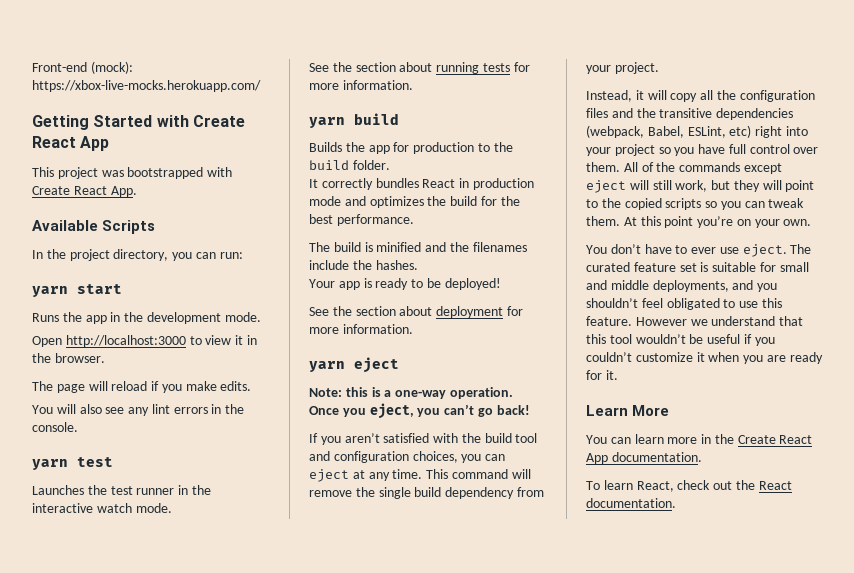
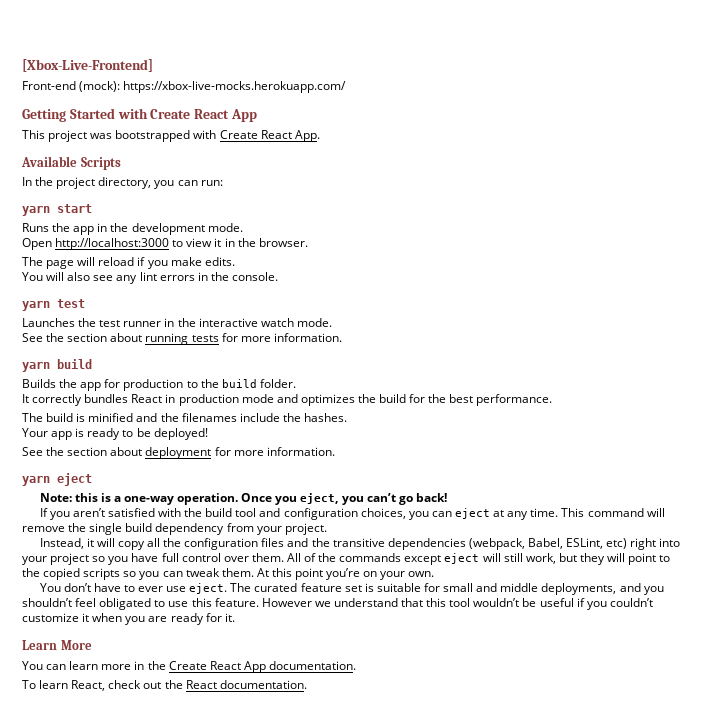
+ [Xbox-Live-Frontend]

